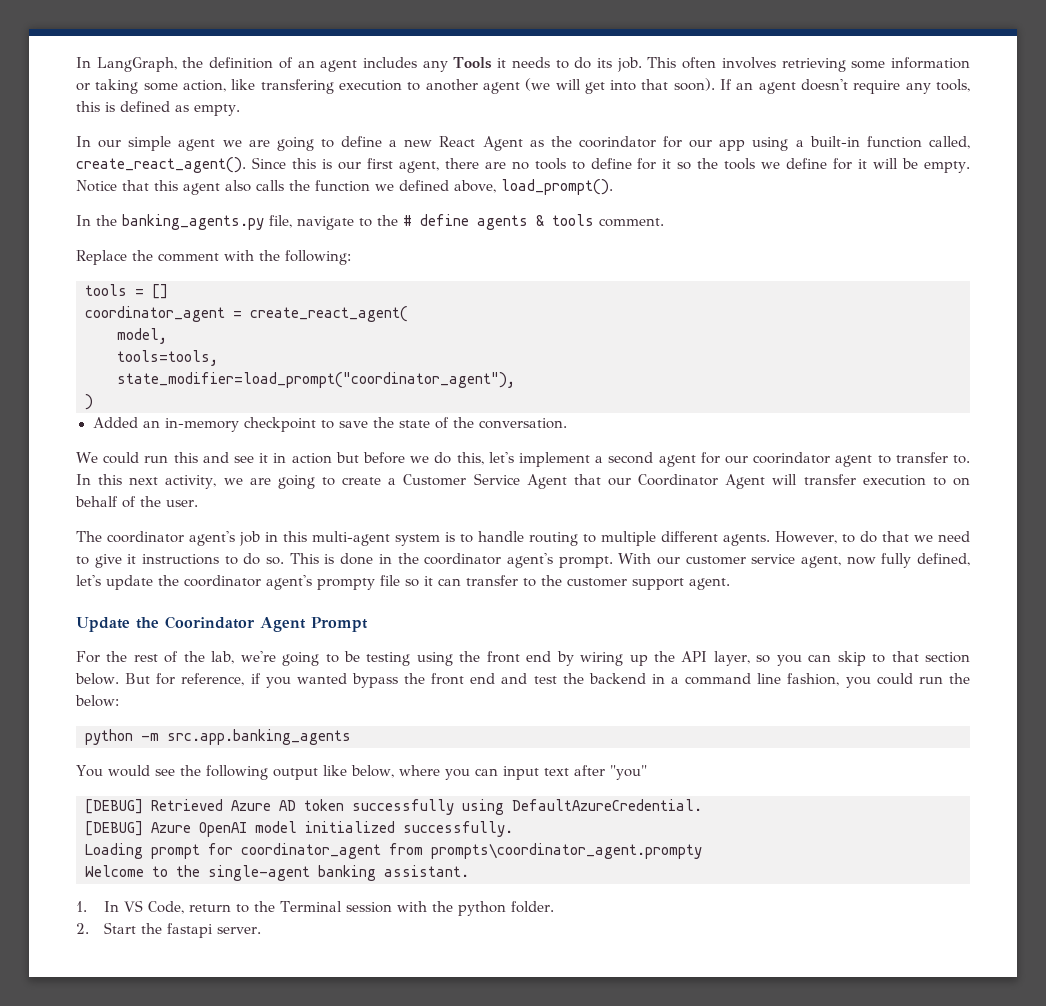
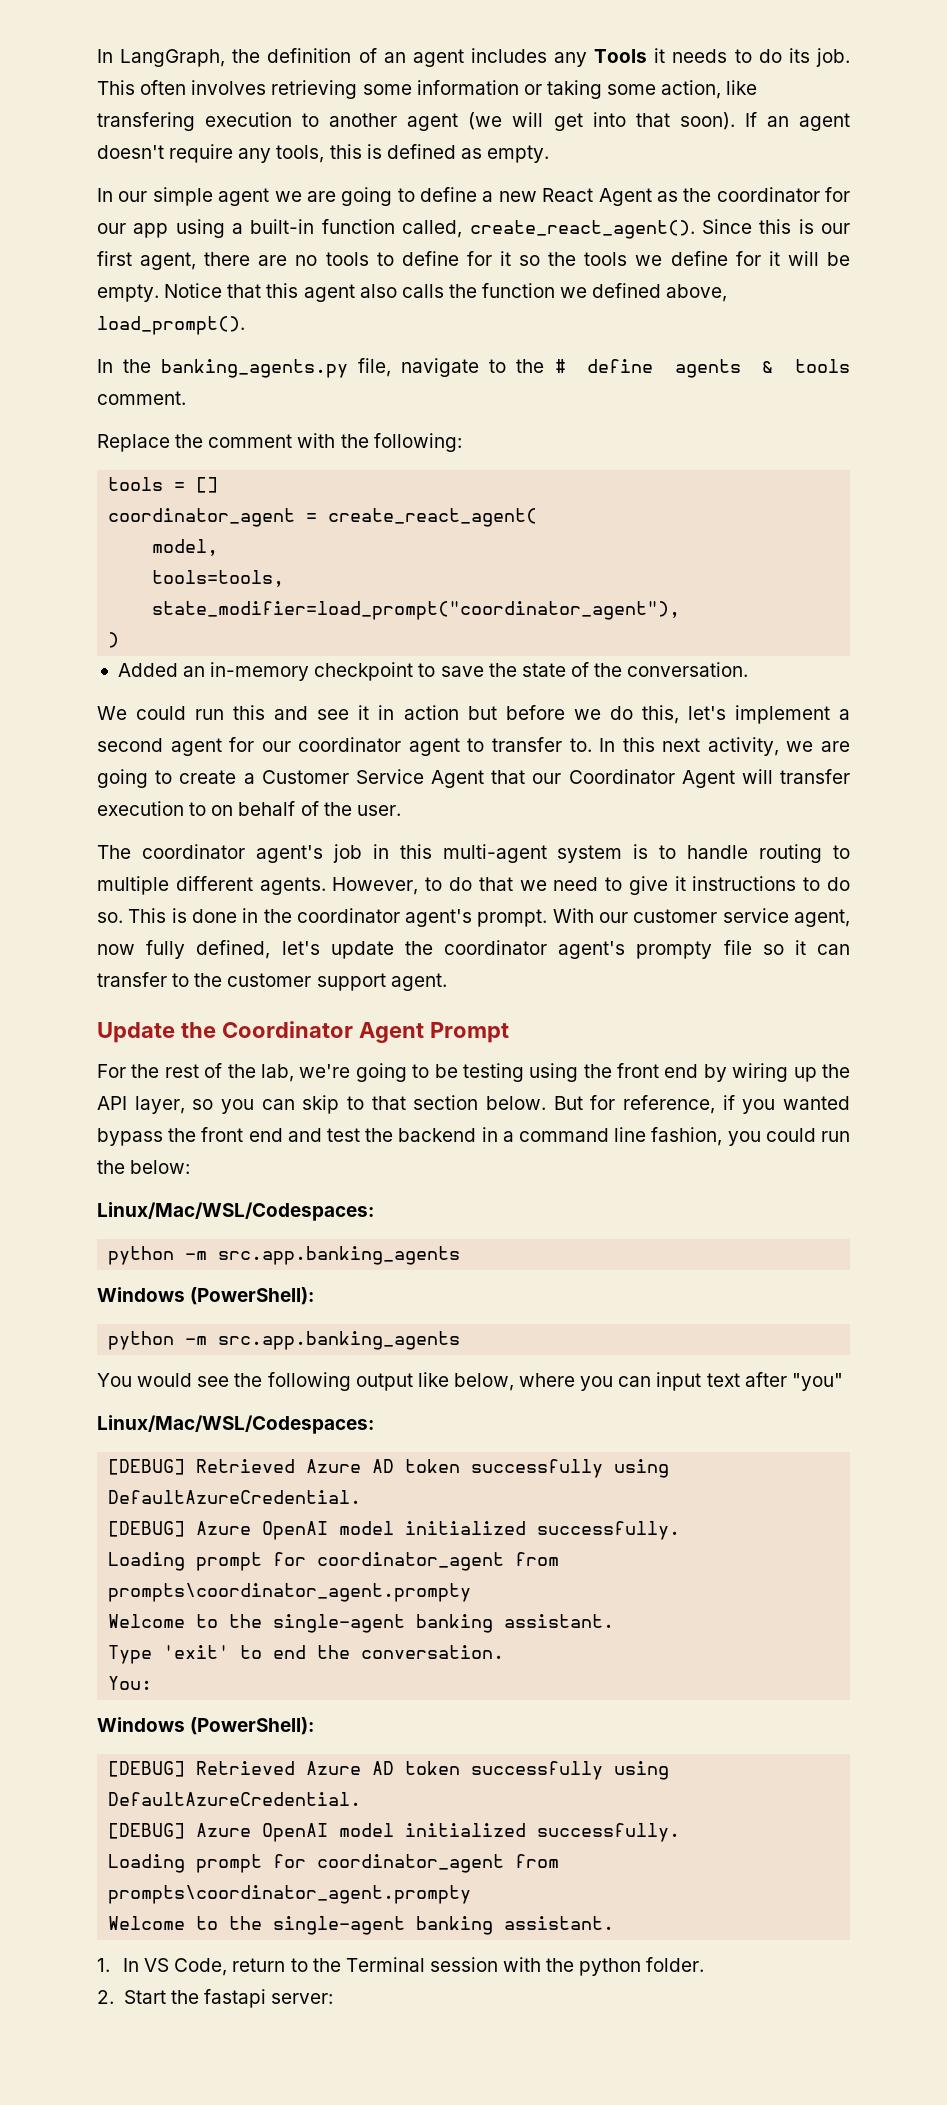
- In our simple agent we are going to define a new React Agent as the coorindator for our app using a built-in function called, create_react_agent().
+ In our simple agent we are going to define a new React Agent as the coordinator for our app using a built-in function called, create_react_agent().
- We could run this and see it in action but before we do this, let's implement a second agent for our coorindator agent to transfer to.
+ We could run this and see it in action but before we do this, let's implement a second agent for our coordinator agent to transfer to.
- Update the Coorindator Agent Prompt
+ Update the Coordinator Agent Prompt
  But for reference, if you wanted bypass the front end and test the backend in a command line fashion, you could run the below:
+ Linux/Mac/WSL/Codespaces:
+ python -m src.app.banking_agents
+ Windows (PowerShell):
  You would see the following output like below, where you can input text after "you"
+ Linux/Mac/WSL/Codespaces:
+ [DEBUG] Retrieved Azure AD token successfully using DefaultAzureCredential.
+ [DEBUG] Azure OpenAI model initialized successfully.
+ Loading prompt for coordinator_agent from prompts\coordinator_agent.prompty
+ Welcome to the single-agent banking assistant.
+ Type 'exit' to end the conversation.
+ You:
+ Windows (PowerShell):
- 2. Start the fastapi server.
+ 2. Start the fastapi server:

